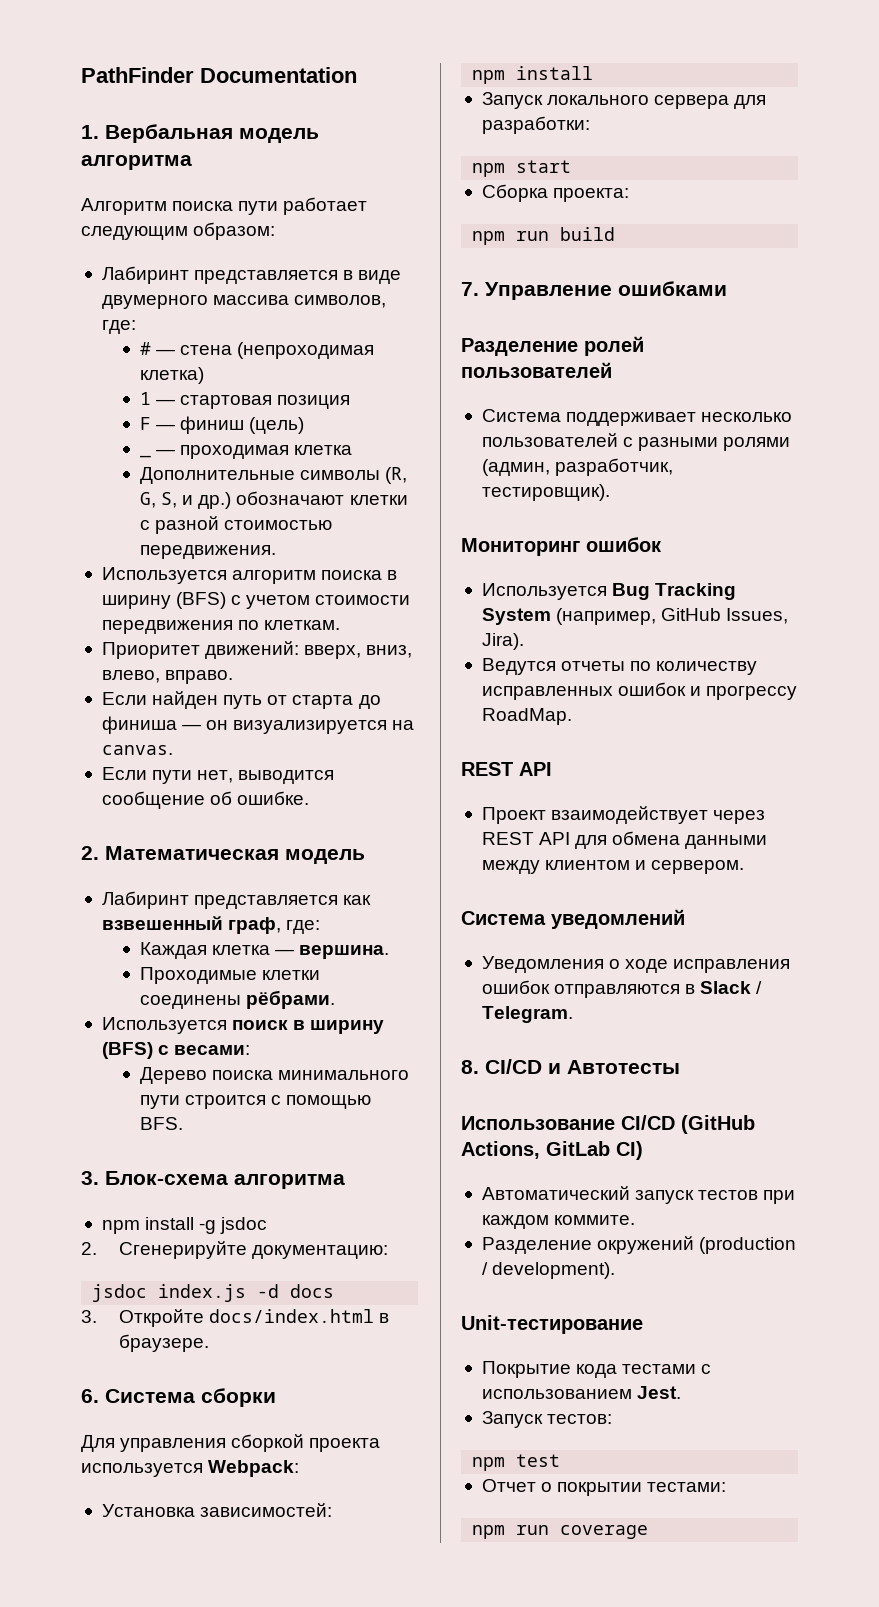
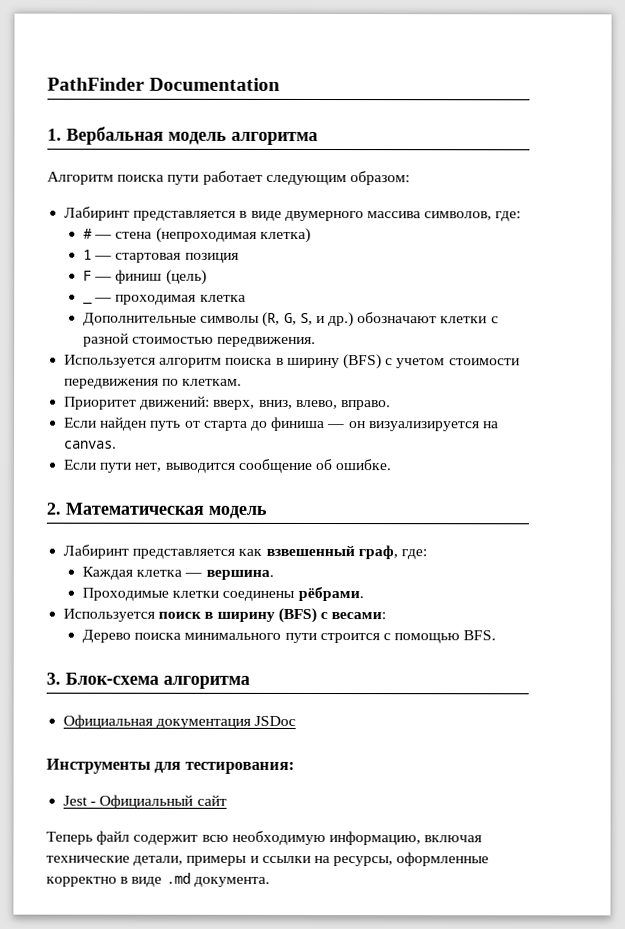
- npm install -g jsdoc
- 2. Сгенерируйте документацию:
- jsdoc index.js -d docs
- 3. Откройте docs/index.html в браузере.
- 6. Система сборки
- Для управления сборкой проекта используется Webpack:
- Установка зависимостей:
- npm install
- Запуск локального сервера для разработки:
- npm start
- Сборка проекта:
- npm run build
- 7. Управление ошибками
- Разделение ролей пользователей
- Система поддерживает несколько пользователей с разными ролями (админ, разработчик, тестировщик).
- Мониторинг ошибок
- Используется Bug Tracking System (например, GitHub Issues, Jira).
- Ведутся отчеты по количеству исправленных ошибок и прогрессу RoadMap.
- REST API
- Проект взаимодействует через REST API для обмена данными между клиентом и сервером.
- Система уведомлений
- Уведомления о ходе исправления ошибок отправляются в Slack / Telegram.
- 8. CI/CD и Автотесты
- Использование CI/CD (GitHub Actions, GitLab CI)
- Автоматический запуск тестов при каждом коммите.
- Разделение окружений (production / development).
- Unit-тестирование
- Покрытие кода тестами с использованием Jest.
- Запуск тестов:
- npm test
- Отчет о покрытии тестами:
- npm run coverage
+ Официальная документация JSDoc
+ Инструменты для тестирования:
+ Jest - Официальный сайт
+ Теперь файл содержит всю необходимую информацию, включая технические детали, примеры и ссылки на ресурсы, оформленные корректно в виде .md документа.

